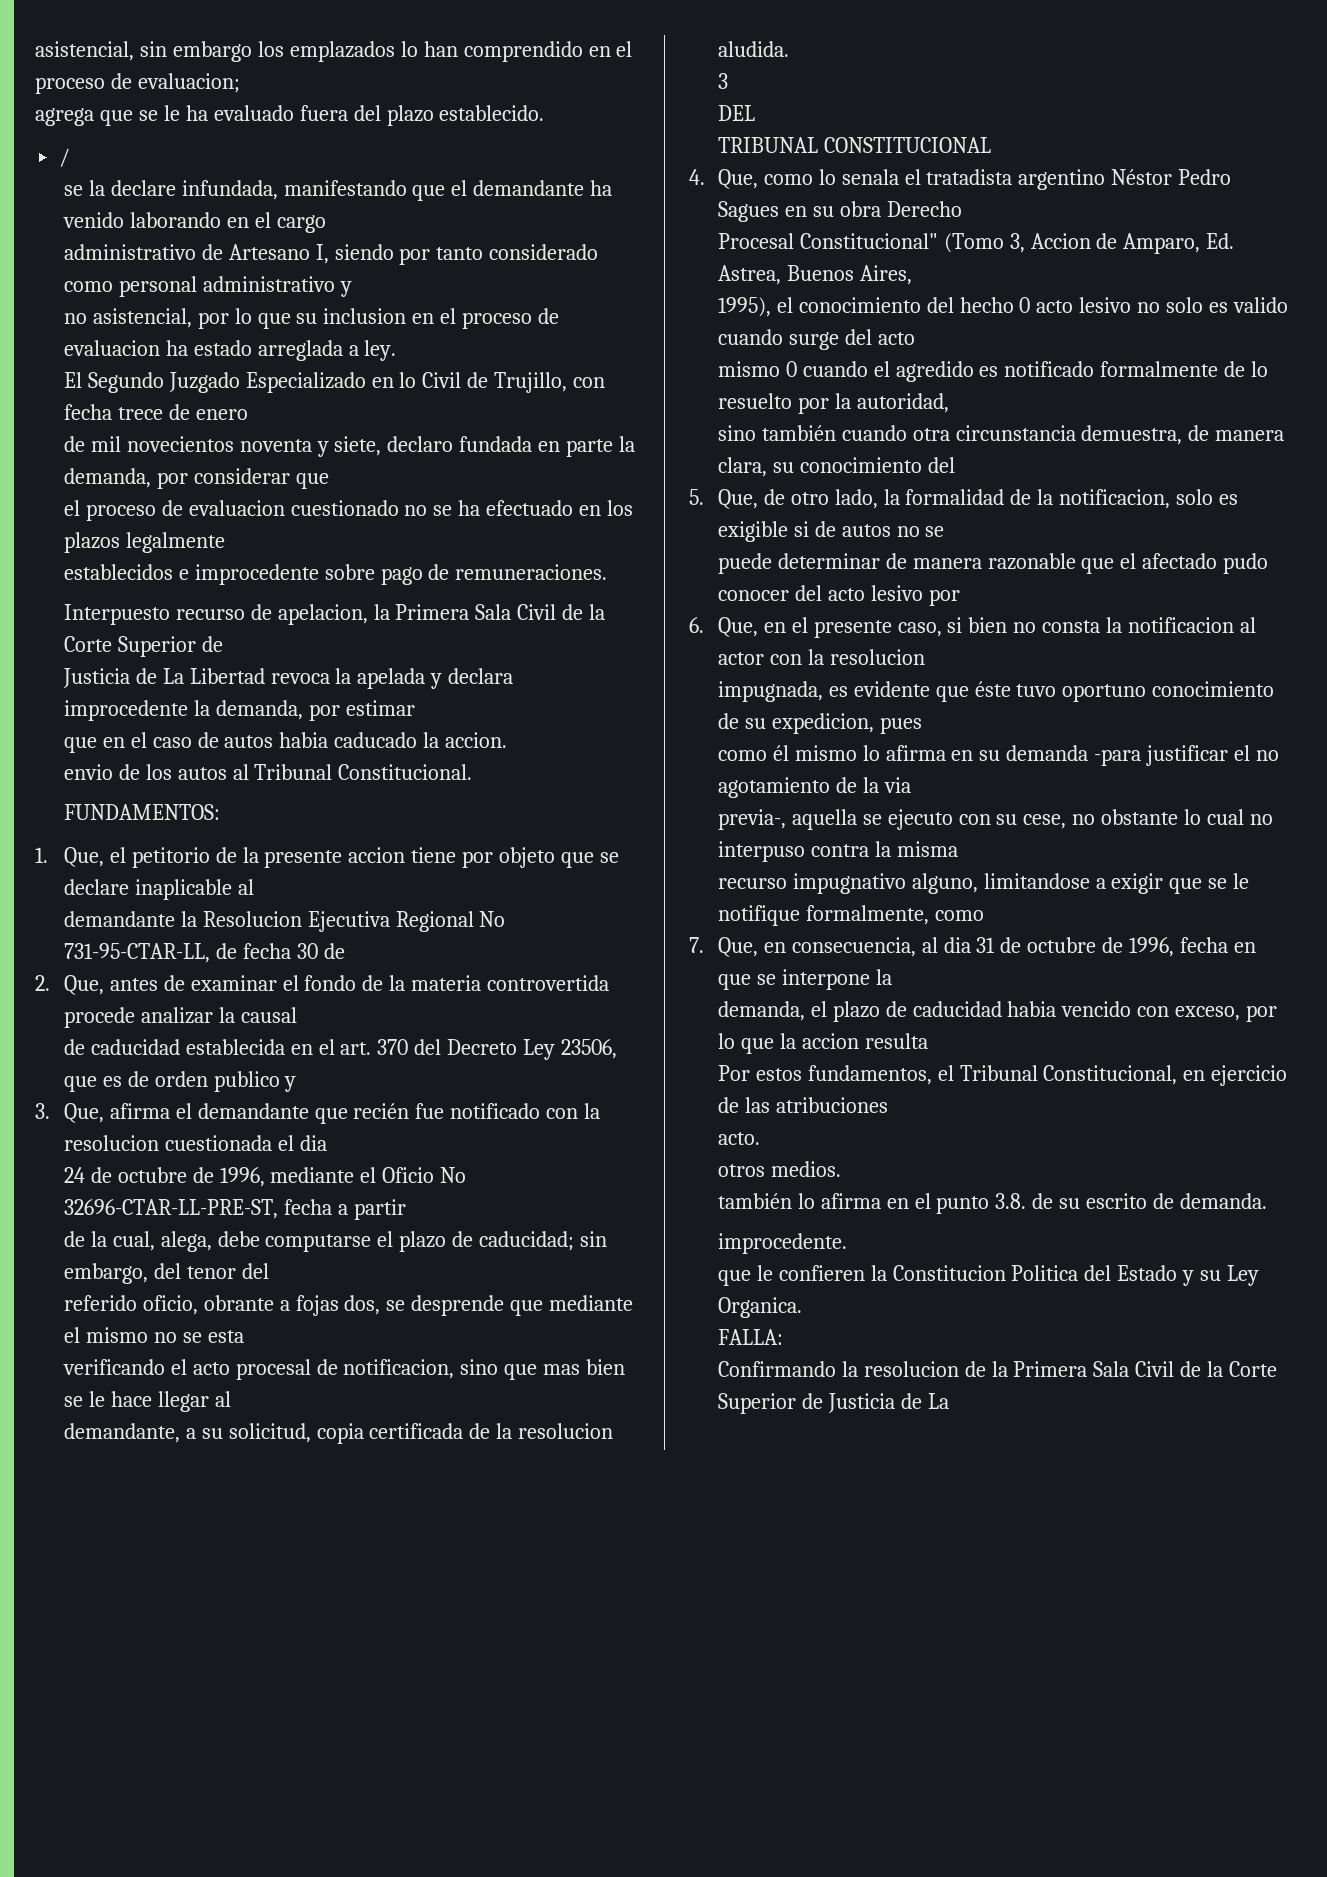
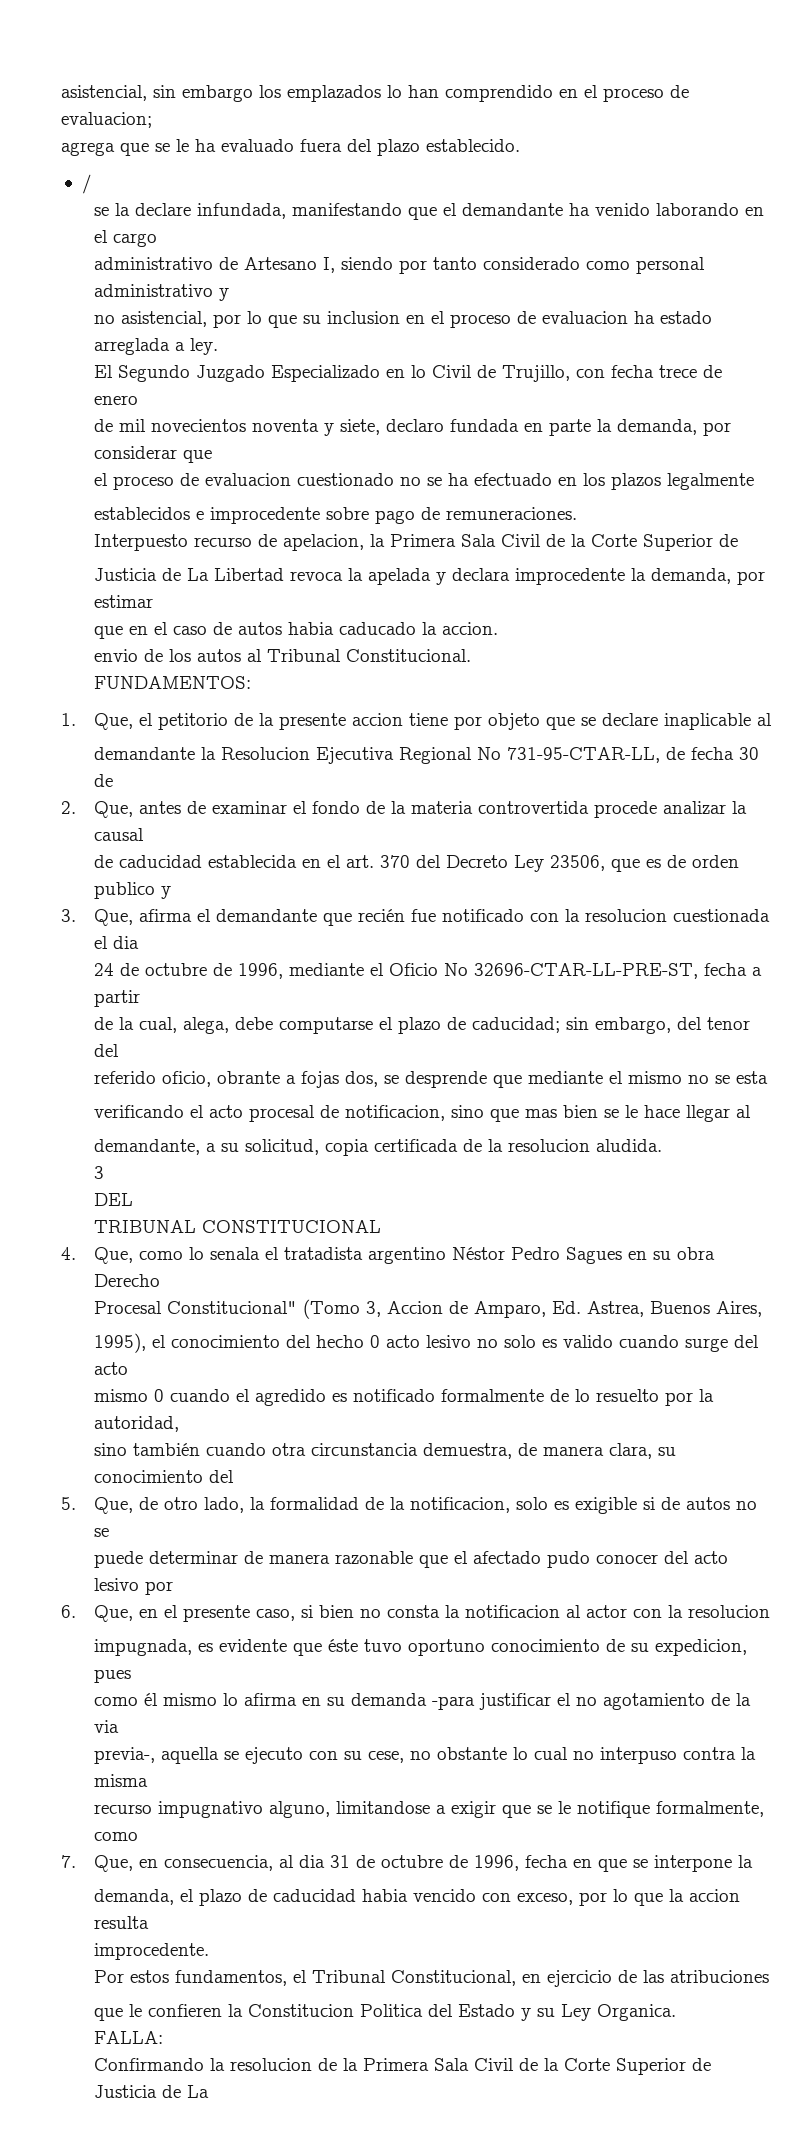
+ improcedente.
- acto.
- otros medios.
- también lo afirma en el punto 3.8. de su escrito de demanda.
- improcedente.

